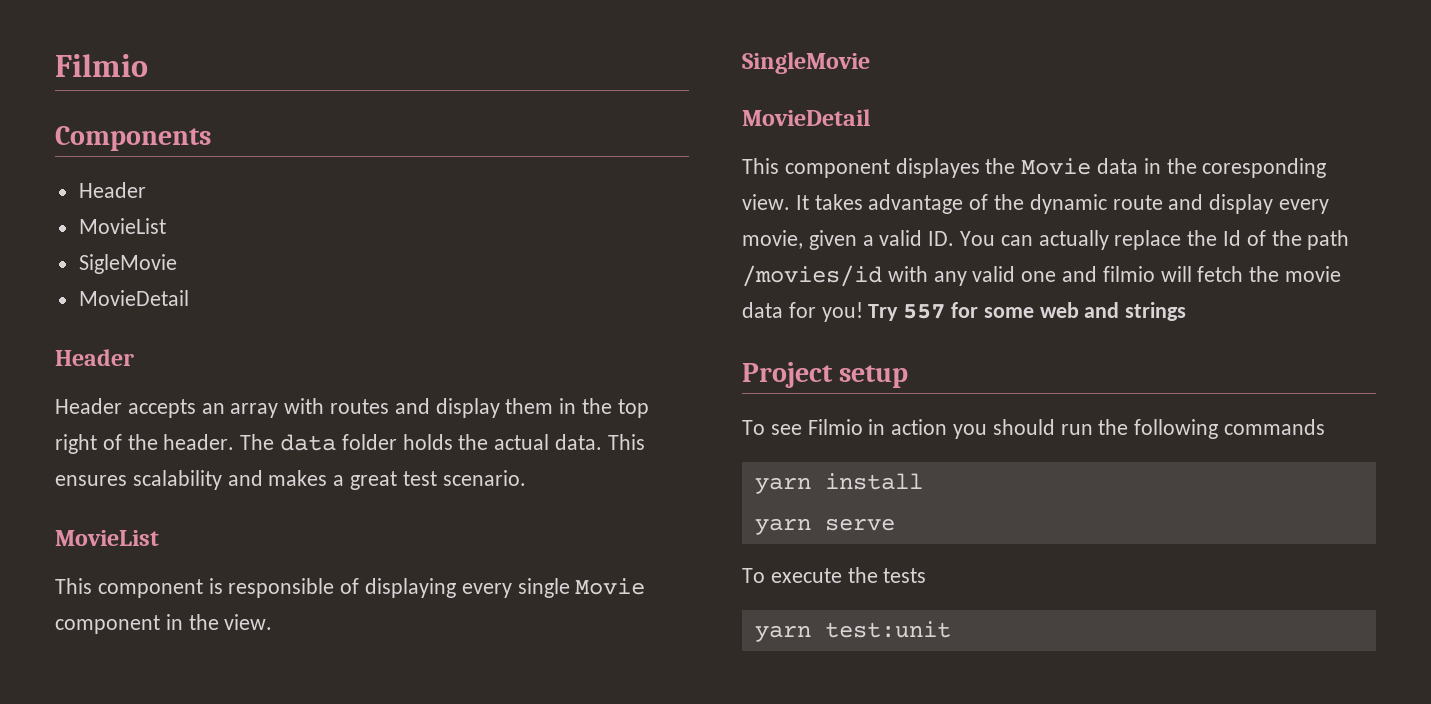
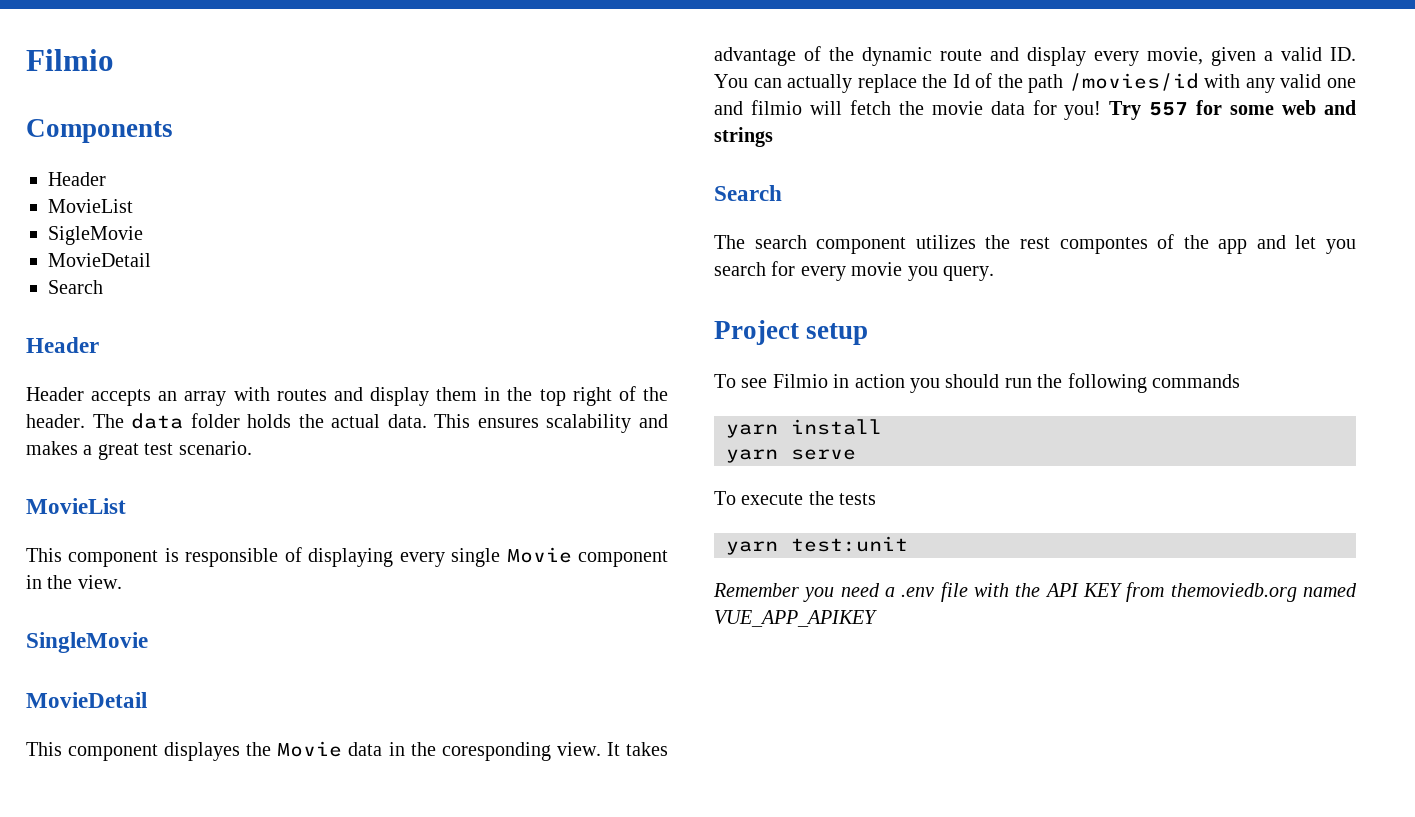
  SigleMovie
  MovieDetail
+ Search
  Try 557 for some web and strings
+ Search
+ The search component utilizes the rest compontes of the app and let you search for every movie you query.
+ Remember you need a .env file with the API KEY from themoviedb.org named VUE_APP_APIKEY

